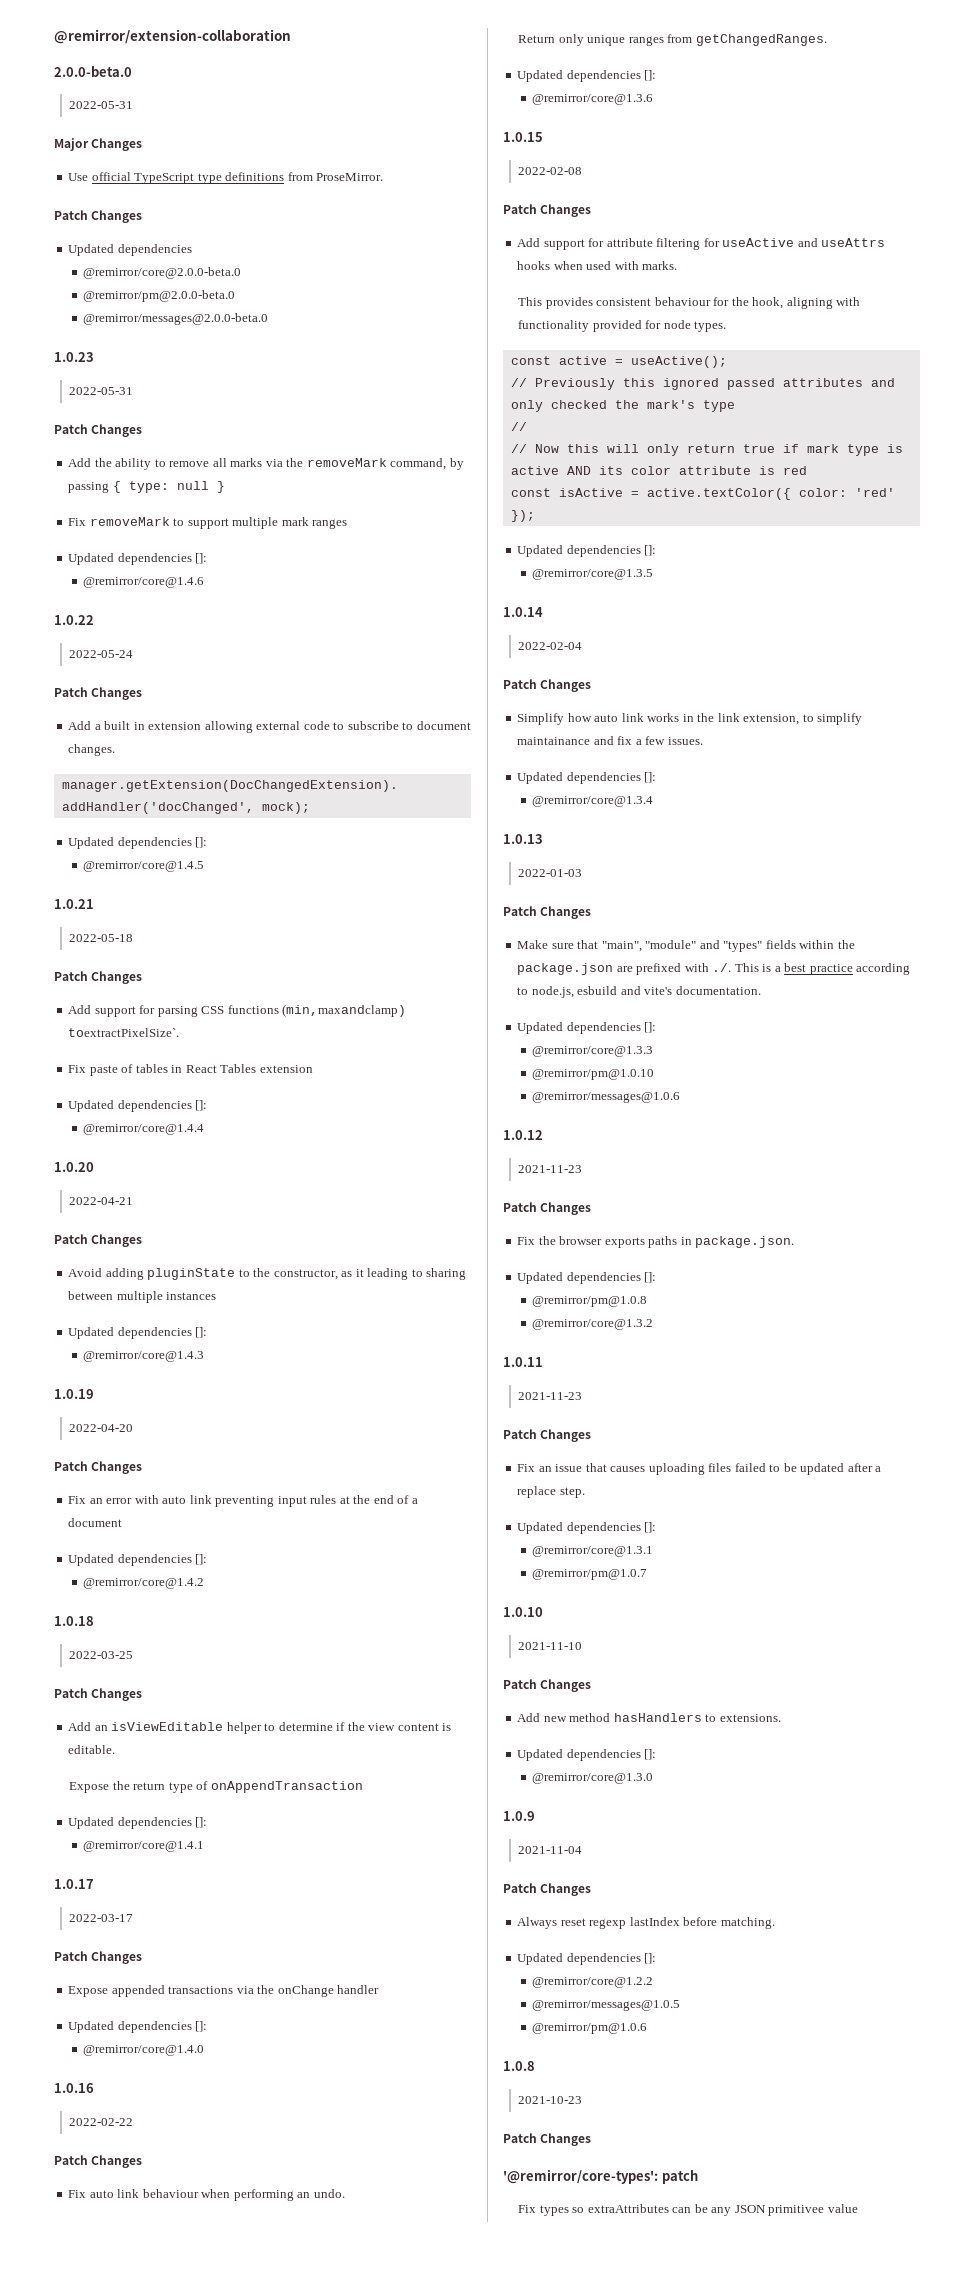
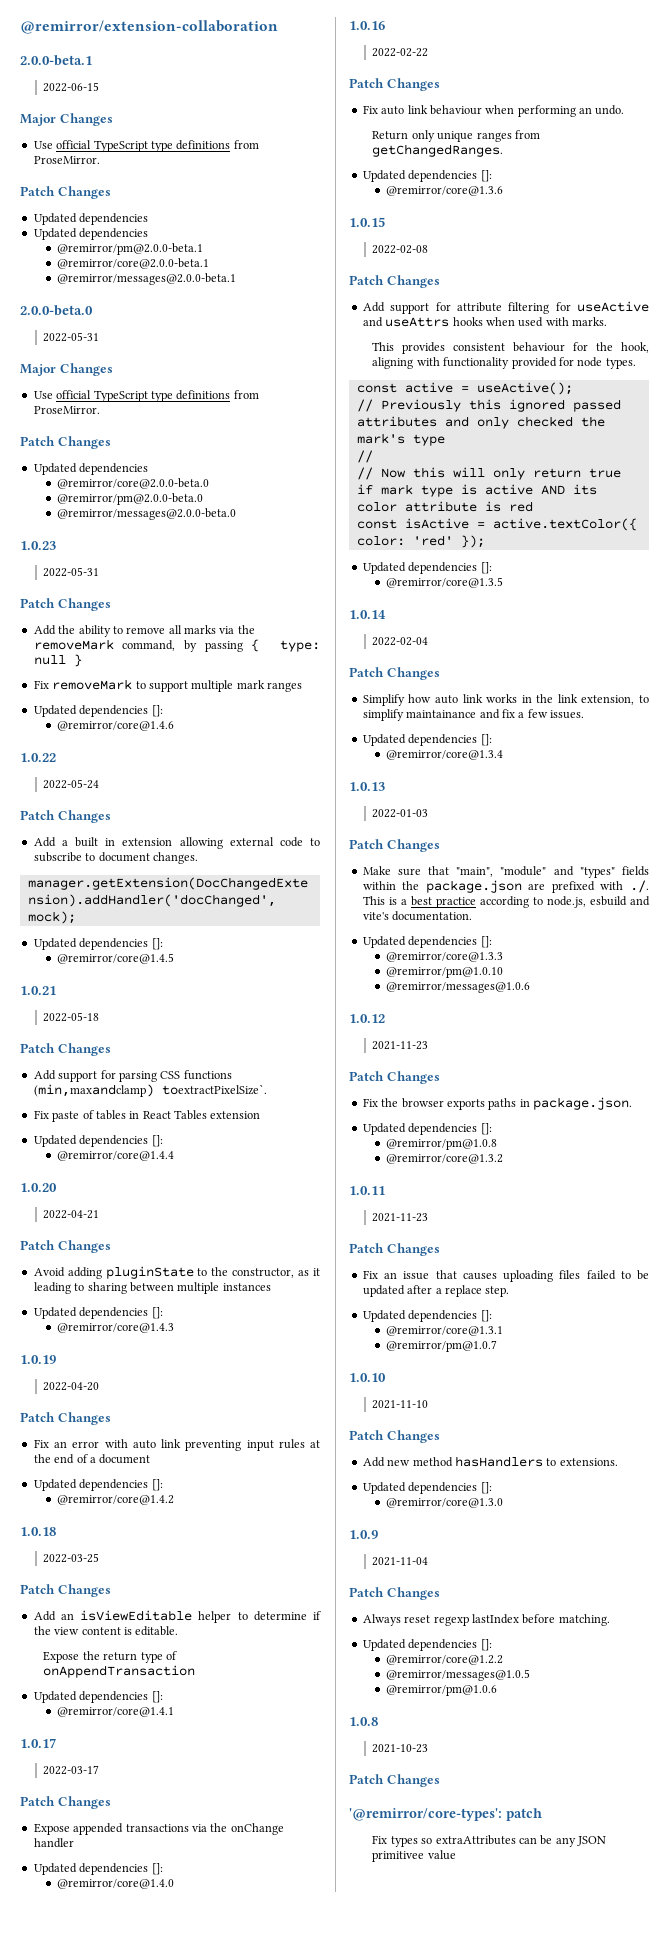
+ 2.0.0-beta.1
+ 2022-06-15
+ Major Changes
+ Use official TypeScript type definitions from ProseMirror.
+ Patch Changes
+ Updated dependencies
+ Updated dependencies
+ @remirror/pm@2.0.0-beta.1
+ @remirror/core@2.0.0-beta.1
+ @remirror/messages@2.0.0-beta.1

